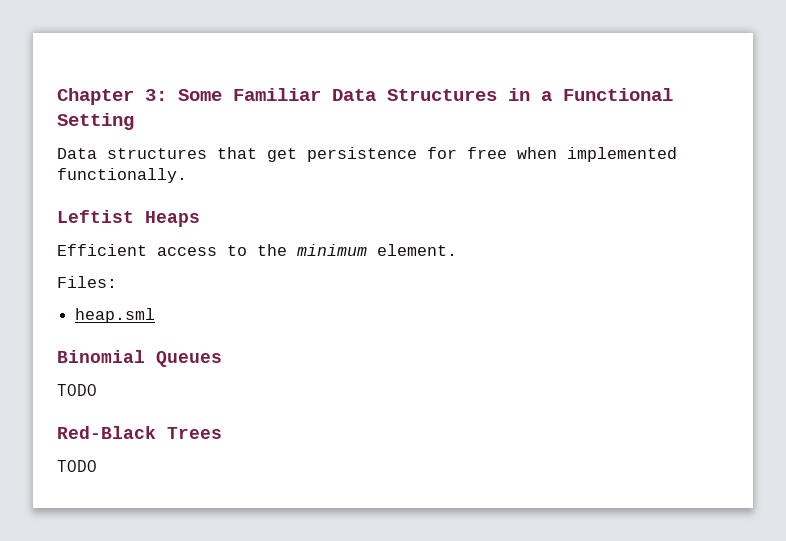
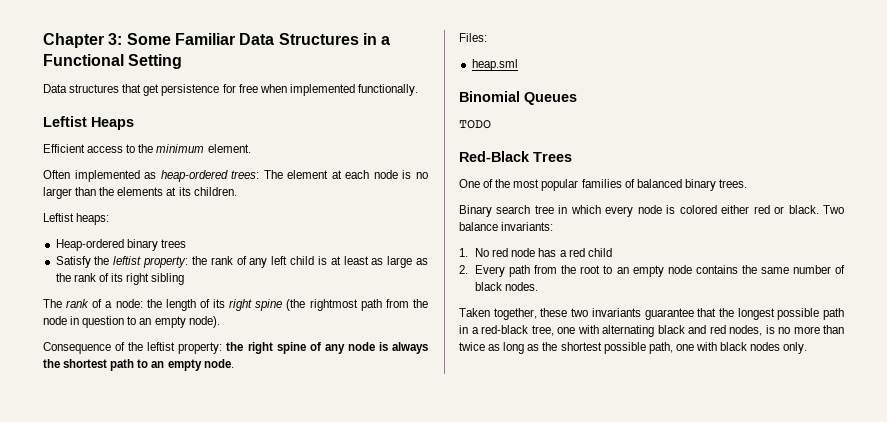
+ Often implemented as heap-ordered trees: The element at each node is no larger than the elements at its children.
+ Leftist heaps:
+ Heap-ordered binary trees
+ Satisfy the leftist property: the rank of any left child is at least as large as the rank of its right sibling
+ The rank of a node: the length of its right spine (the rightmost path from the node in question to an empty node).
+ Consequence of the leftist property: the right spine of any node is always the shortest path to an empty node.
  Red-Black Trees
- TODO
+ One of the most popular families of balanced binary trees.
+ Binary search tree in which every node is colored either red or black. Two balance invariants:
+ 1. No red node has a red child
+ 2. Every path from the root to an empty node contains the same number of black nodes.
+ Taken together, these two invariants guarantee that the longest possible path in a red-black tree, one with alternating black and red nodes, is no more than twice as long as the shortest possible path, one with black nodes only.

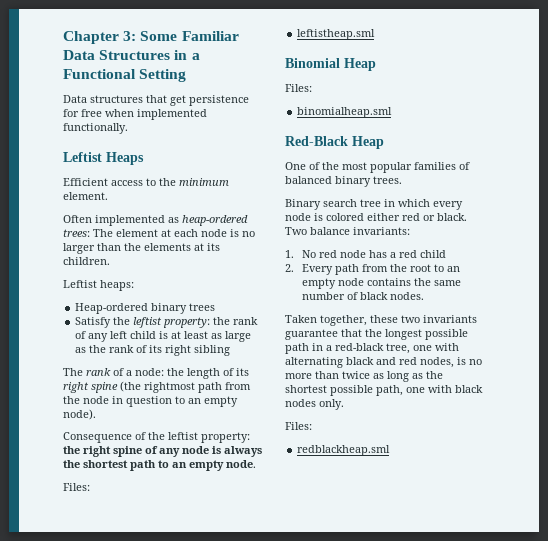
- heap.sml
+ leftistheap.sml
- Binomial Queues
- TODO
+ Binomial Heap
+ Files:
+ binomialheap.sml
- Red-Black Trees
+ Red-Black Heap
  Taken together, these two invariants guarantee that the longest possible path in a red-black tree, one with alternating black and red nodes, is no more than twice as long as the shortest possible path, one with black nodes only.
+ Files:
+ redblackheap.sml

